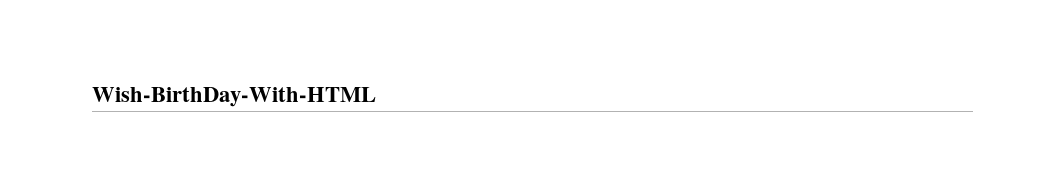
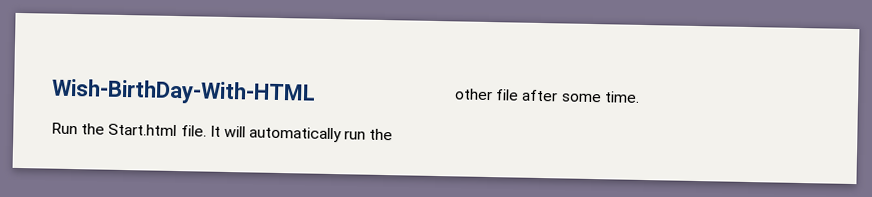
+ Run the Start.html file. It will automatically run the other file after some time.

